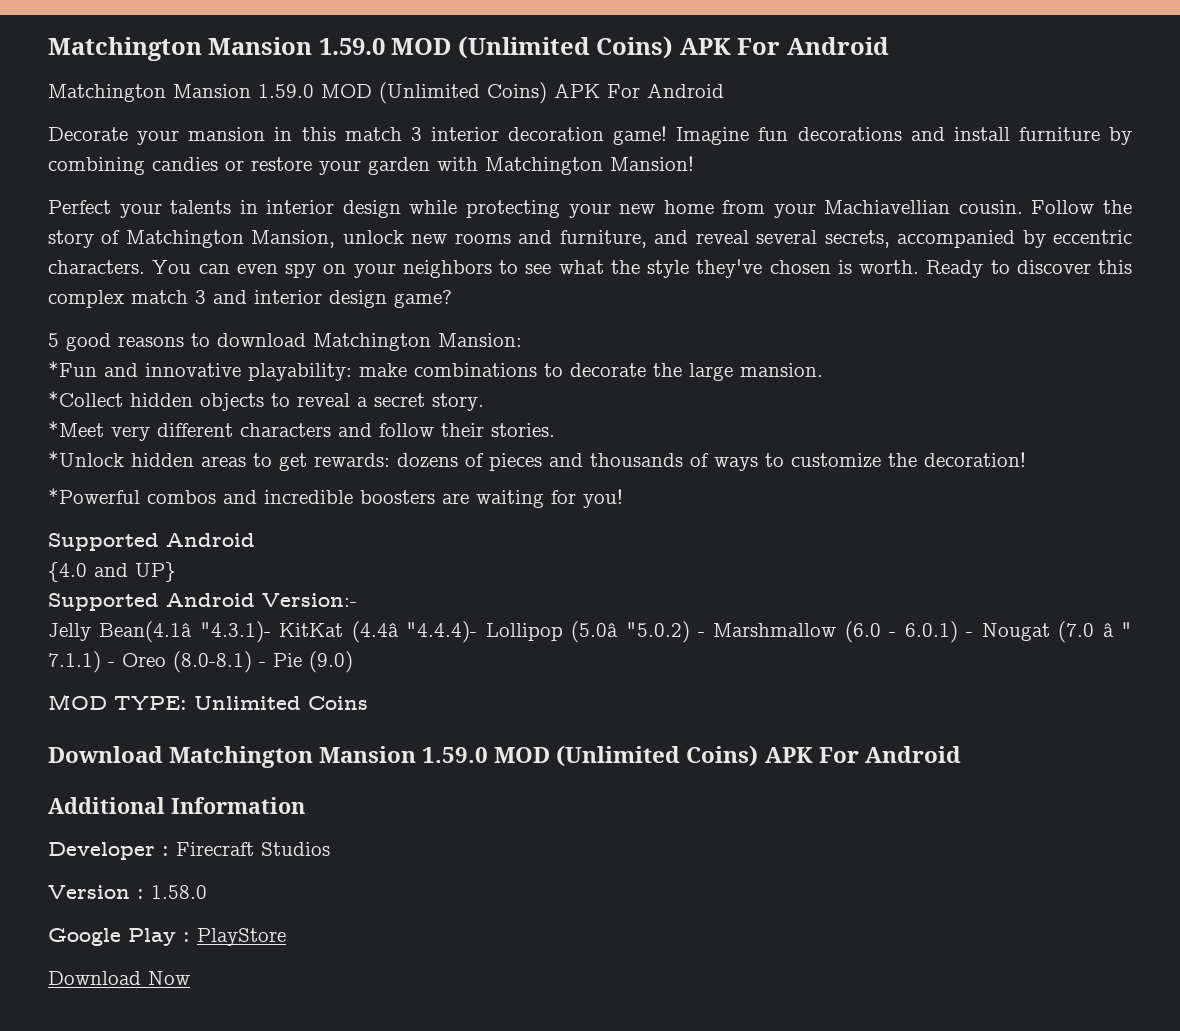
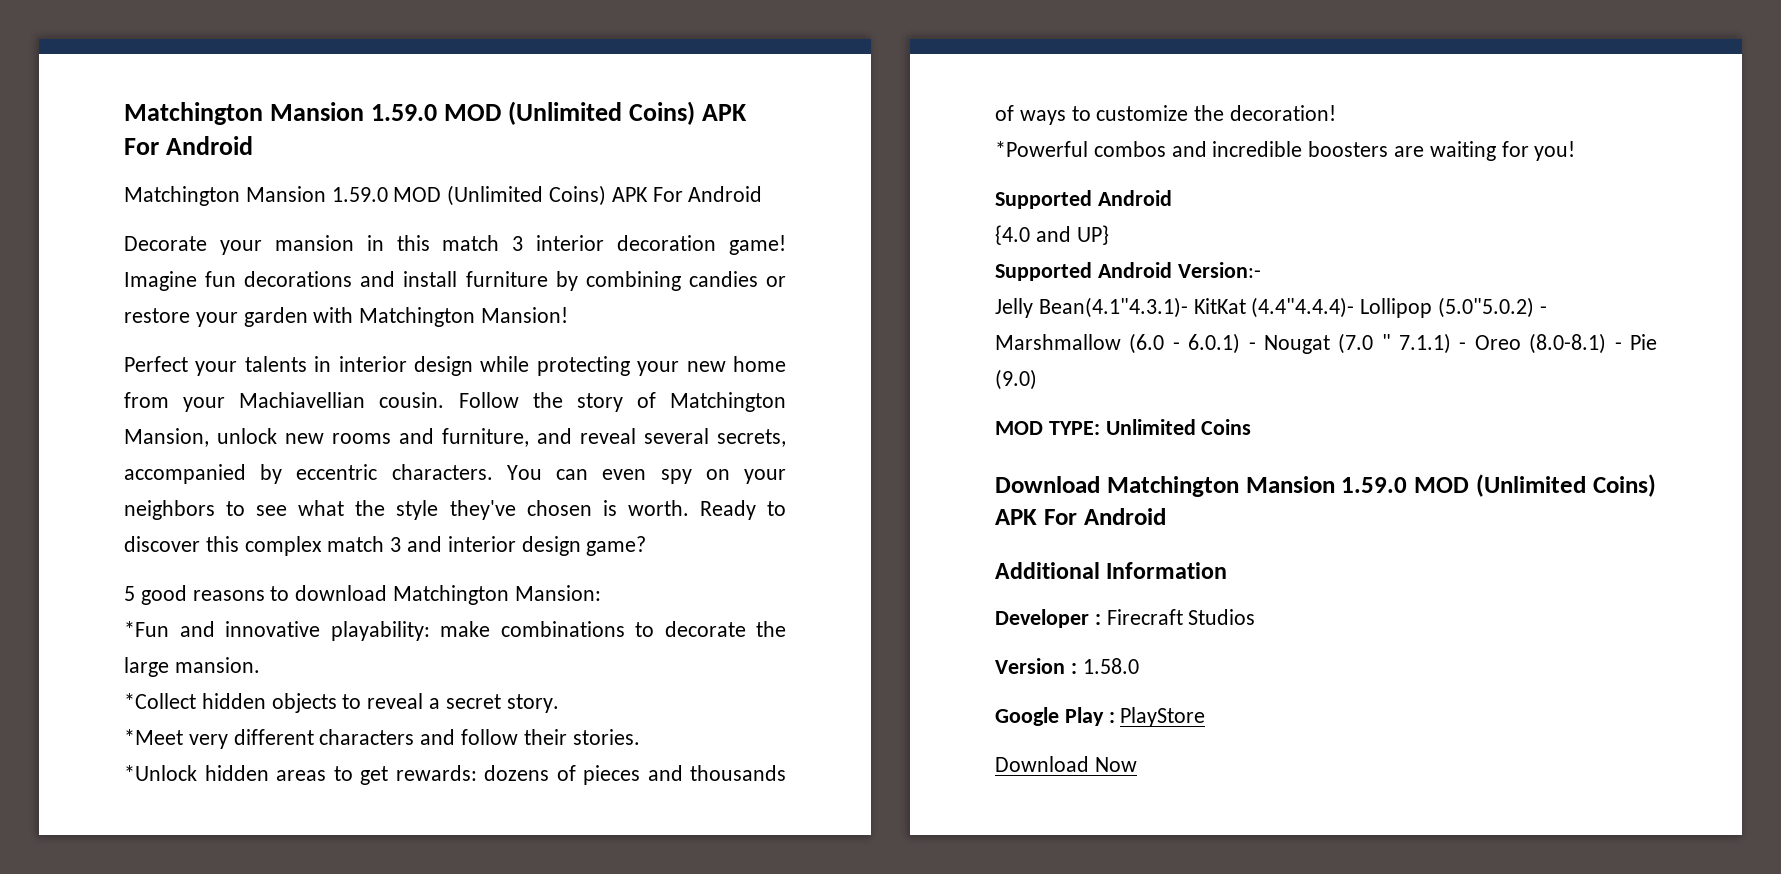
- Jelly Bean(4.1â "4.3.1)- KitKat (4.4â "4.4.4)- Lollipop (5.0â "5.0.2) - Marshmallow (6.0 - 6.0.1) - Nougat (7.0 â " 7.1.1) - Oreo (8.0-8.1) - Pie (9.0)
+ Jelly Bean(4.1"4.3.1)- KitKat (4.4"4.4.4)- Lollipop (5.0"5.0.2) - Marshmallow (6.0 - 6.0.1) - Nougat (7.0 " 7.1.1) - Oreo (8.0-8.1) - Pie (9.0)

